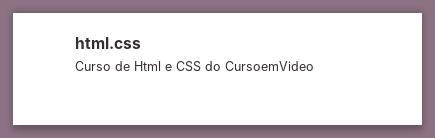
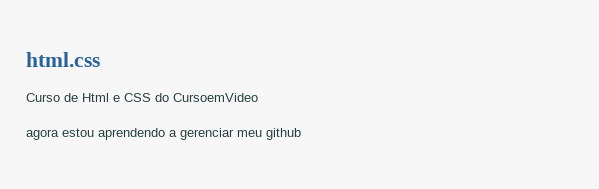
+ agora estou aprendendo a gerenciar meu github

